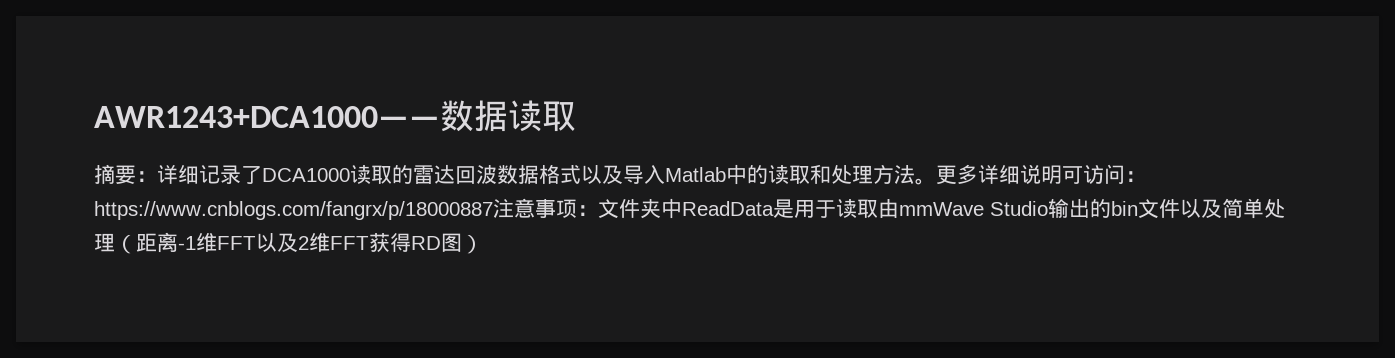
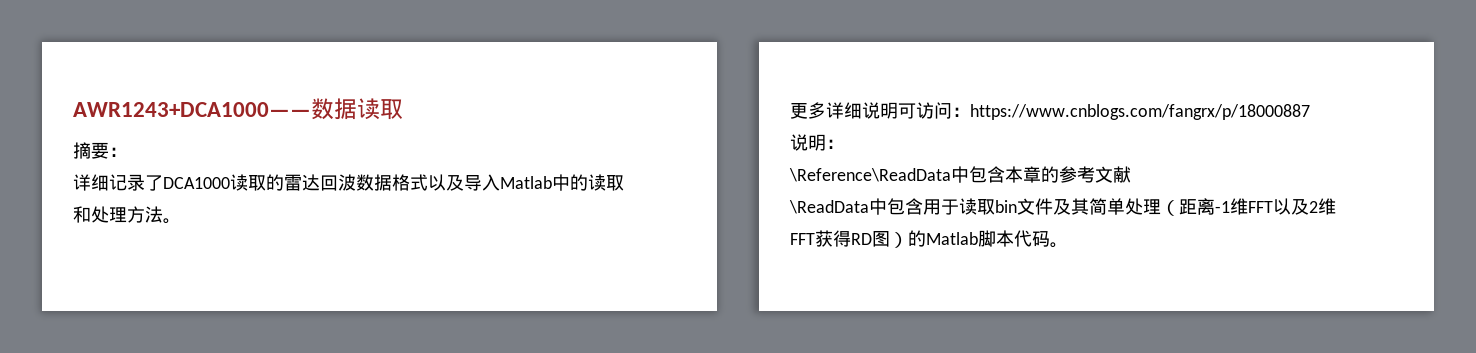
- 摘要：详细记录了DCA1000读取的雷达回波数据格式以及导入Matlab中的读取和处理方法。更多详细说明可访问：https://www.cnblogs.com/fangrx/p/18000887注意事项：文件夹中ReadData是用于读取由mmWave Studio输出的bin文件以及简单处理（距离-1维FFT以及2维FFT获得RD图）
+ 摘要：
+ 详细记录了DCA1000读取的雷达回波数据格式以及导入Matlab中的读取和处理方法。
+ 更多详细说明可访问：https://www.cnblogs.com/fangrx/p/18000887
+ 说明：
+ \Reference\ReadData中包含本章的参考文献
+ \ReadData中包含用于读取bin文件及其简单处理（距离-1维FFT以及2维FFT获得RD图）的Matlab脚本代码。

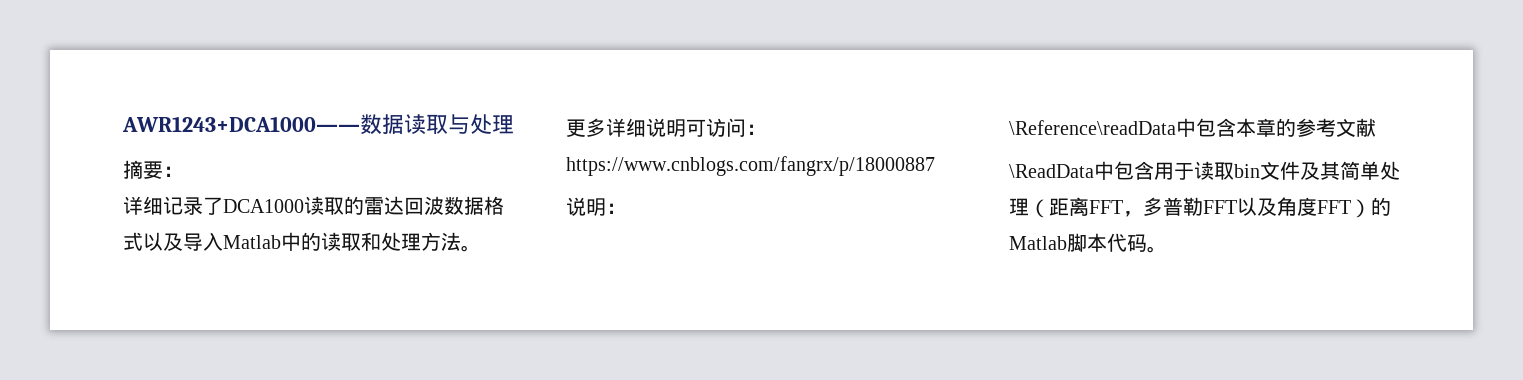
- AWR1243+DCA1000——数据读取
+ AWR1243+DCA1000——数据读取与处理
- \Reference\ReadData中包含本章的参考文献
+ \Reference\readData中包含本章的参考文献
- \ReadData中包含用于读取bin文件及其简单处理（距离-1维FFT以及2维FFT获得RD图）的Matlab脚本代码。
+ \ReadData中包含用于读取bin文件及其简单处理（距离FFT，多普勒FFT以及角度FFT）的Matlab脚本代码。

